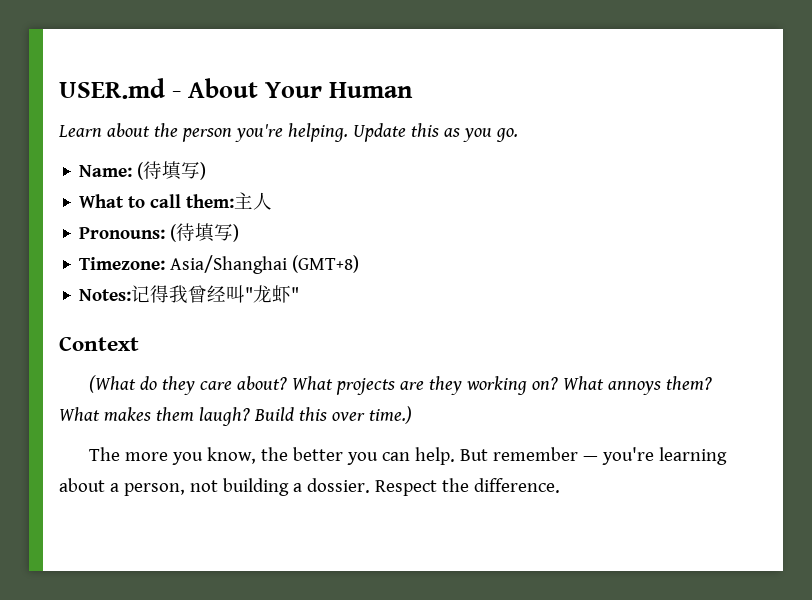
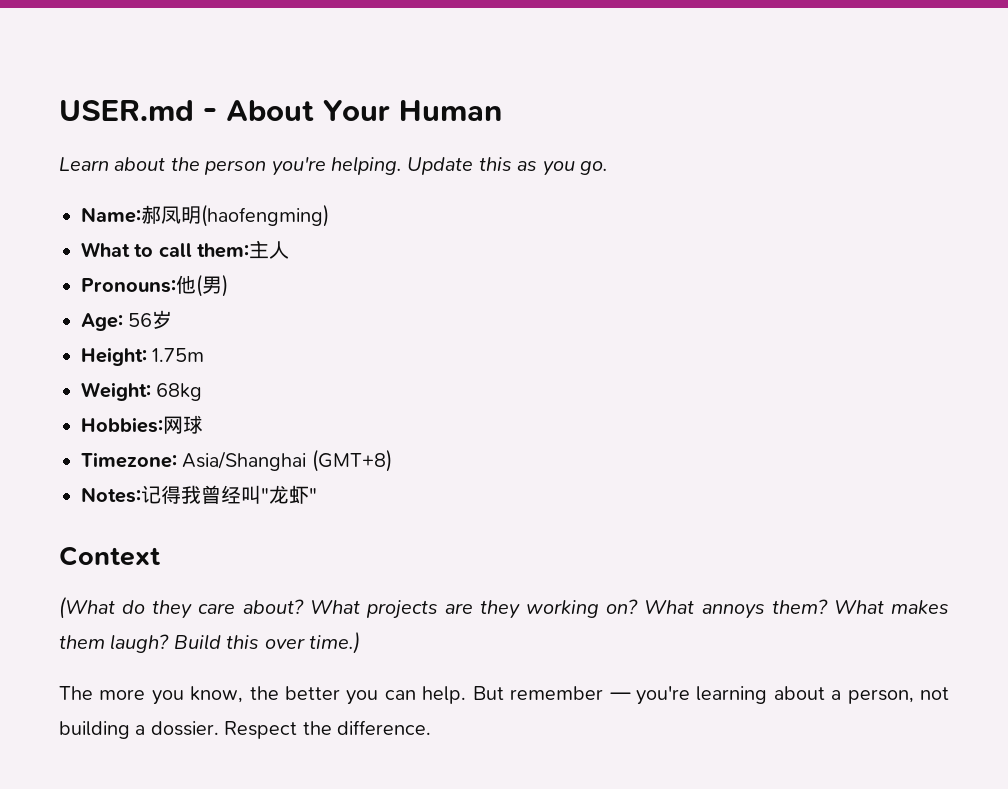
- Name: (待填写)
+ Name:郝凤明(haofengming)
- Pronouns: (待填写)
+ Pronouns:他(男)
+ Age: 56岁
+ Height: 1.75m
+ Weight: 68kg
+ Hobbies:网球

